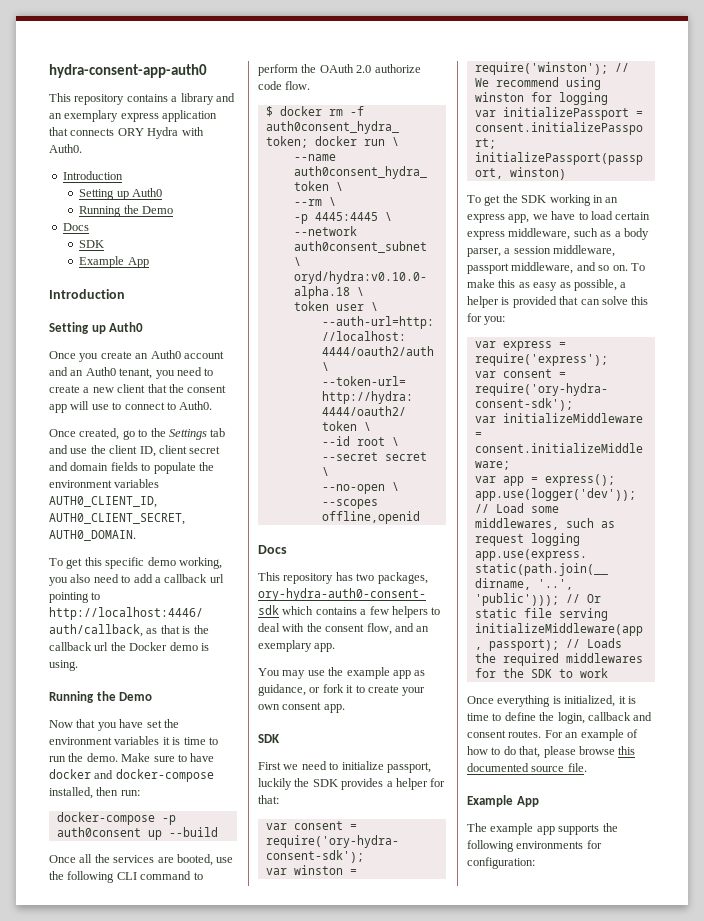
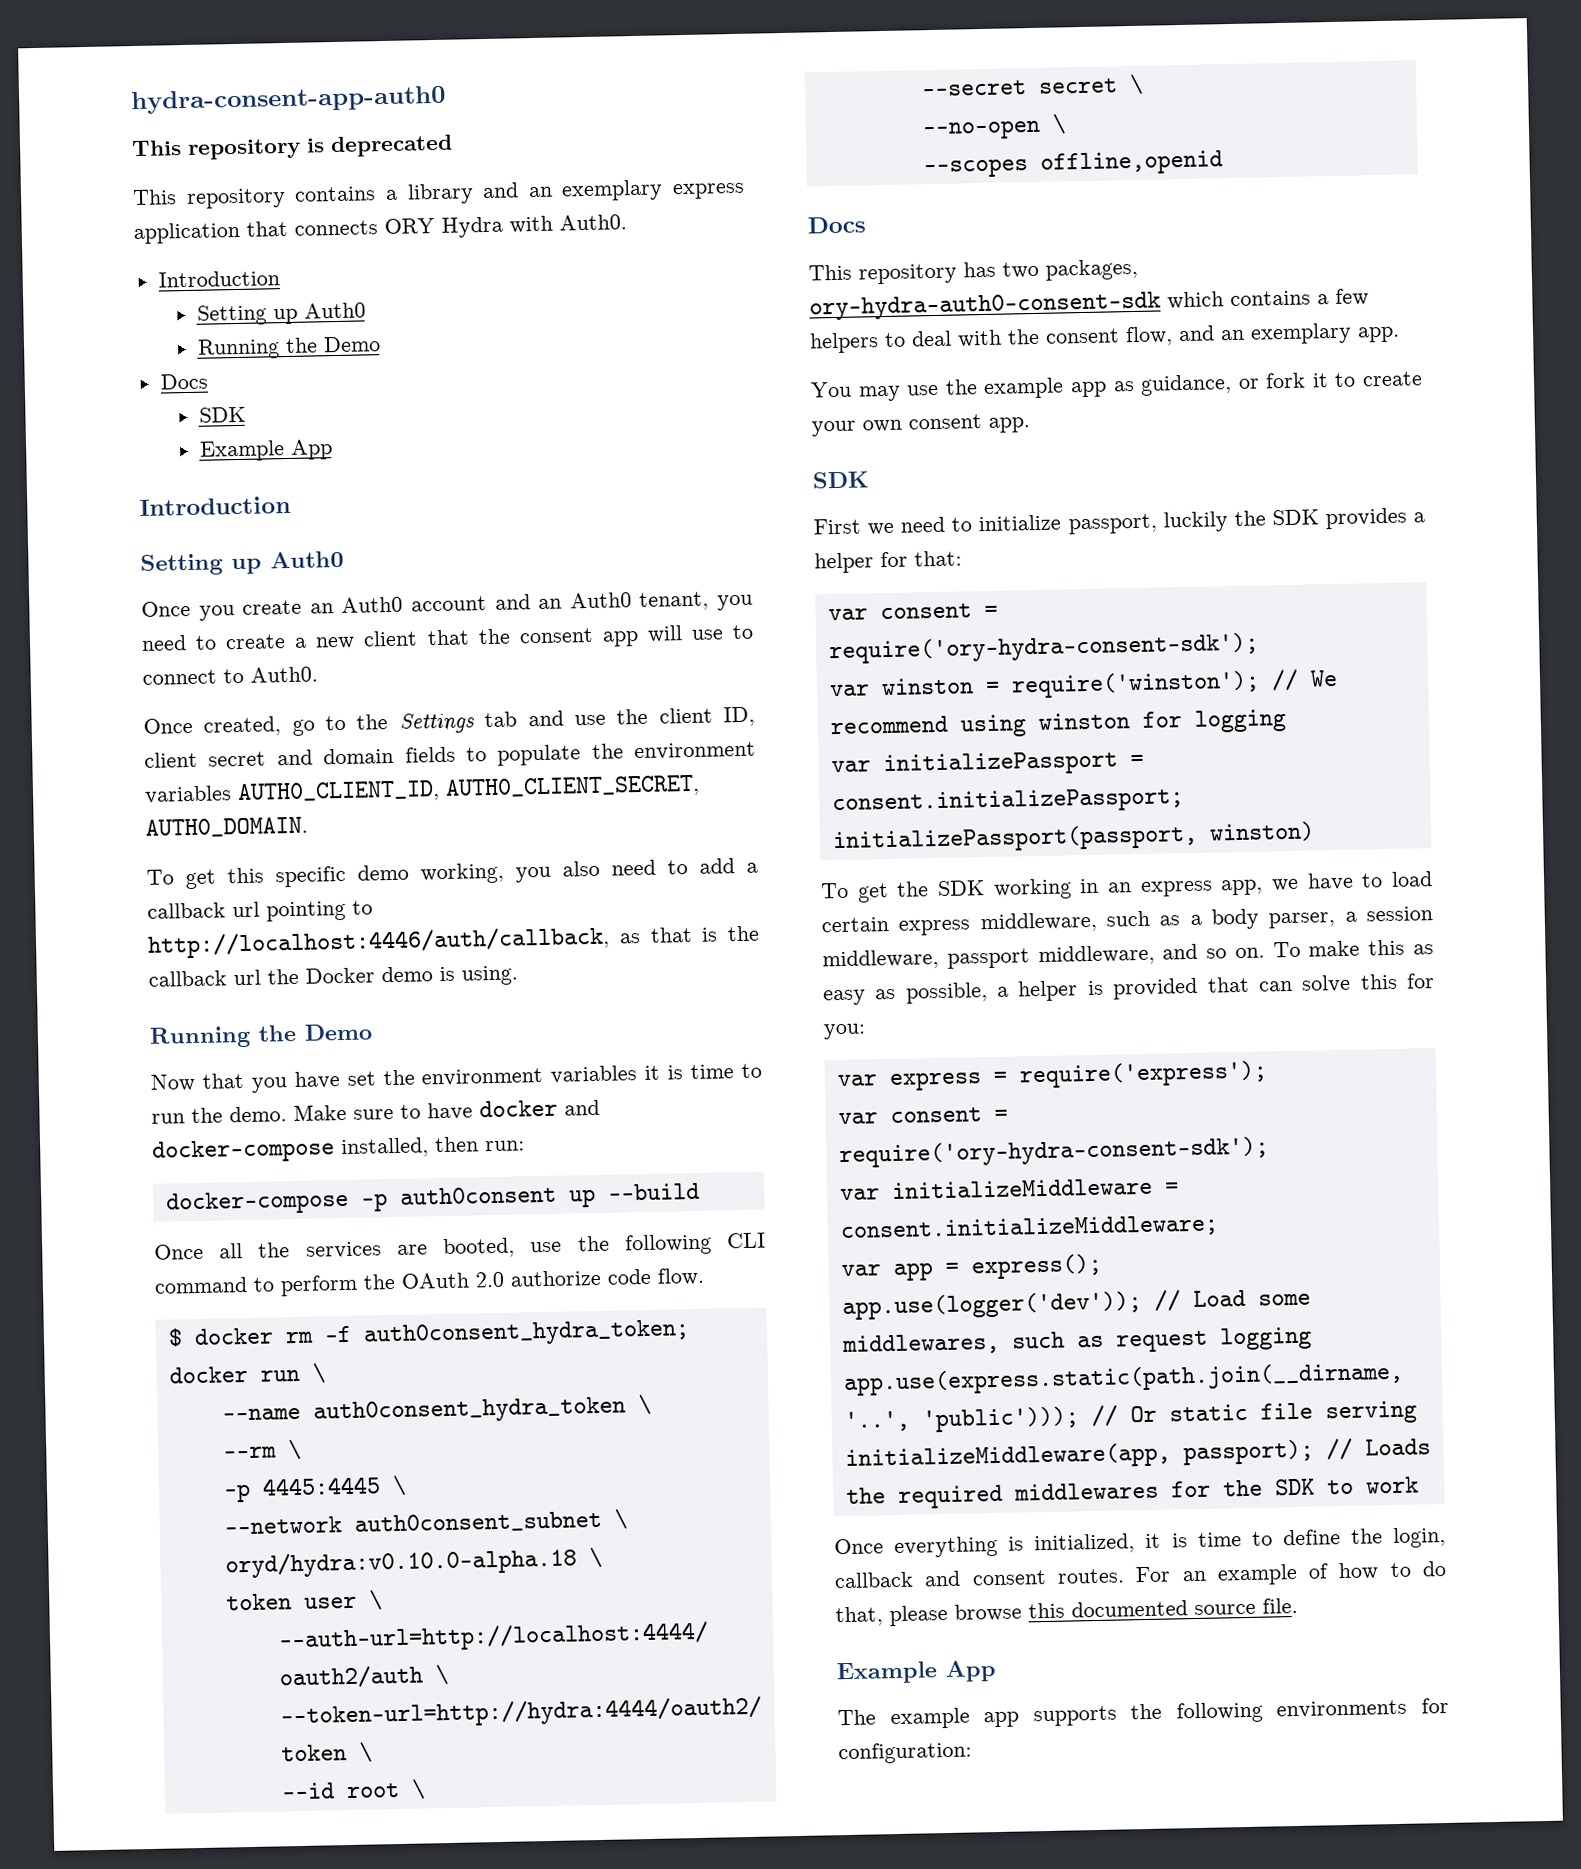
+ This repository is deprecated

